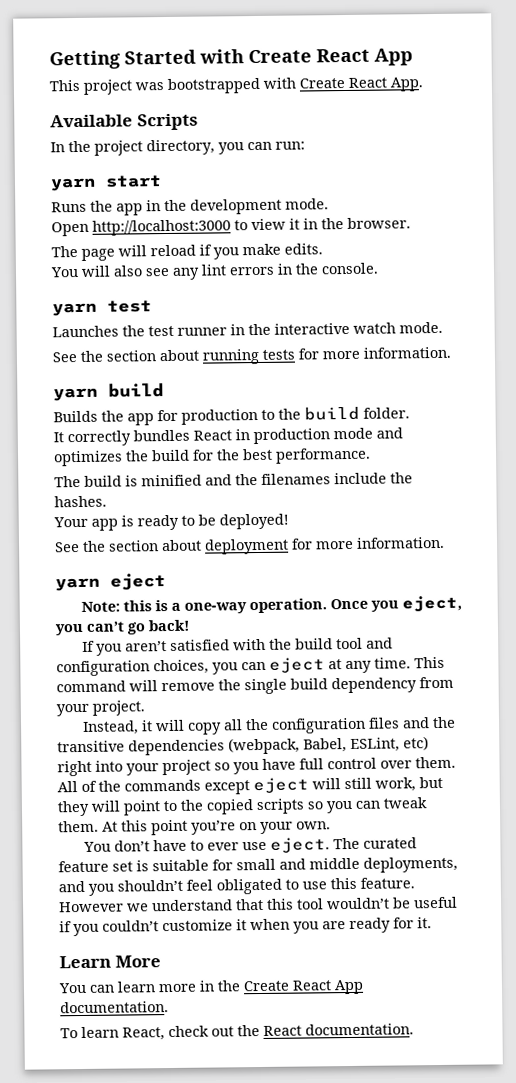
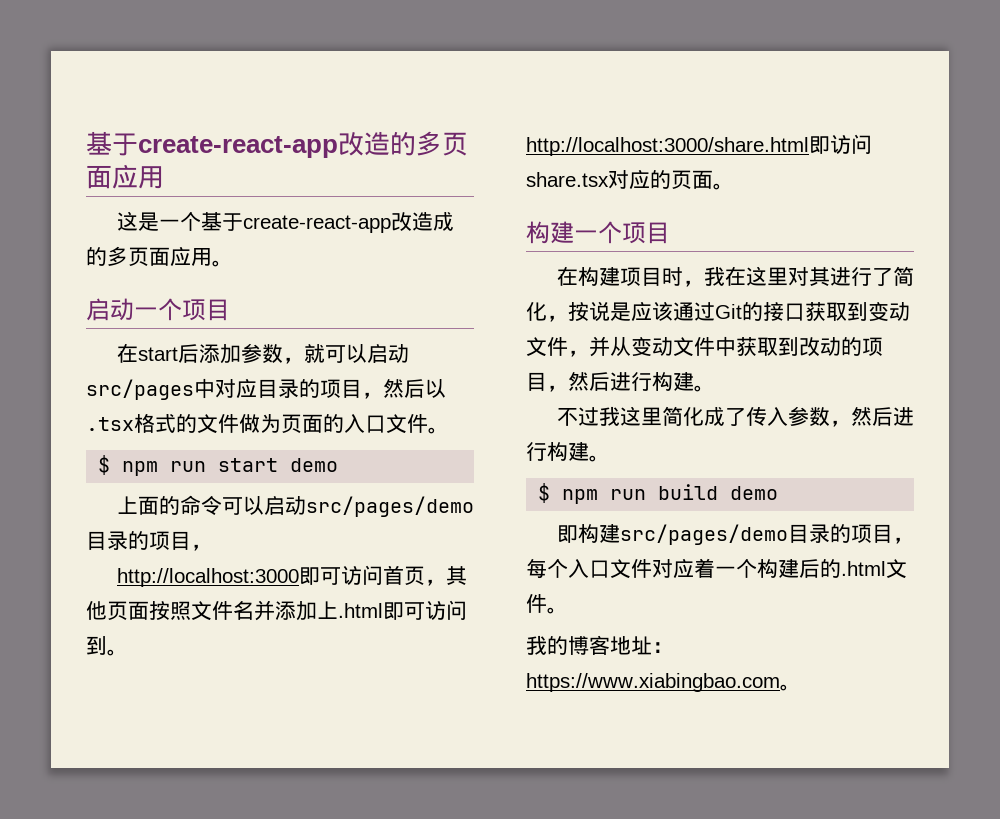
- Getting Started with Create React App
- This project was bootstrapped with Create React App.
- Available Scripts
- In the project directory, you can run:
- yarn start
- Runs the app in the development mode.
- Open http://localhost:3000 to view it in the browser.
- The page will reload if you make edits.
- You will also see any lint errors in the console.
- yarn test
- Launches the test runner in the interactive watch mode.
- See the section about running tests for more information.
- yarn build
- Builds the app for production to the build folder.
- It correctly bundles React in production mode and optimizes the build for the best performance.
- The build is minified and the filenames include the hashes.
- Your app is ready to be deployed!
- See the section about deployment for more information.
- yarn eject
- Note: this is a one-way operation. Once you eject, you can’t go back!
- If you aren’t satisfied with the build tool and configuration choices, you can eject at any time. This command will remove the single build dependency from your project.
- Instead, it will copy all the configuration files and the transitive dependencies (webpack, Babel, ESLint, etc) right into your project so you have full control over them. All of the commands except eject will still work, but they will point to the copied scripts so you can tweak them. At this point you’re on your own.
- You don’t have to ever use eject. The curated feature set is suitable for small and middle deployments, and you shouldn’t feel obligated to use this feature. However we understand that this tool wouldn’t be useful if you couldn’t customize it when you are ready for it.
- Learn More
- You can learn more in the Create React App documentation.
- To learn React, check out the React documentation.
+ 基于create-react-app改造的多页面应用
+ 这是一个基于create-react-app改造成的多页面应用。
+ 启动一个项目
+ 在start后添加参数，就可以启动src/pages中对应目录的项目，然后以.tsx格式的文件做为页面的入口文件。
+ $ npm run start demo
+ 上面的命令可以启动src/pages/demo目录的项目，
+ http://localhost:3000即可访问首页，其他页面按照文件名并添加上.html即可访问到。
+ http://localhost:3000/share.html即访问share.tsx对应的页面。
+ 构建一个项目
+ 在构建项目时，我在这里对其进行了简化，按说是应该通过Git的接口获取到变动文件，并从变动文件中获取到改动的项目，然后进行构建。
+ 不过我这里简化成了传入参数，然后进行构建。
+ $ npm run build demo
+ 即构建src/pages/demo目录的项目，每个入口文件对应着一个构建后的.html文件。
+ 我的博客地址：https://www.xiabingbao.com。

